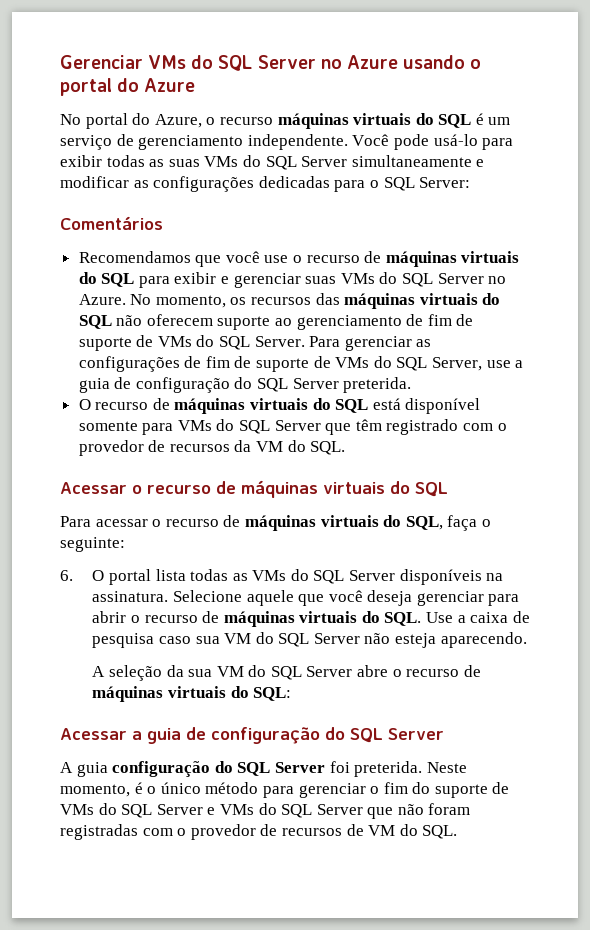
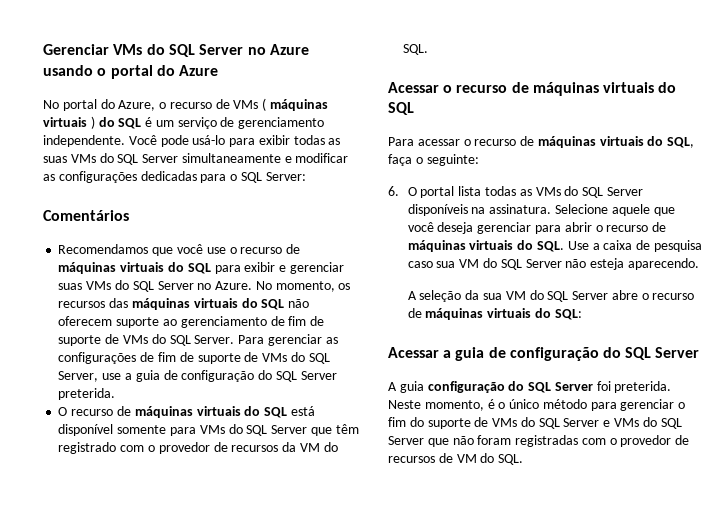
- No portal do Azure, o recurso máquinas virtuais do SQL é um serviço de gerenciamento independente.
+ No portal do Azure, o recurso de VMs ( máquinas virtuais ) do SQL é um serviço de gerenciamento independente.

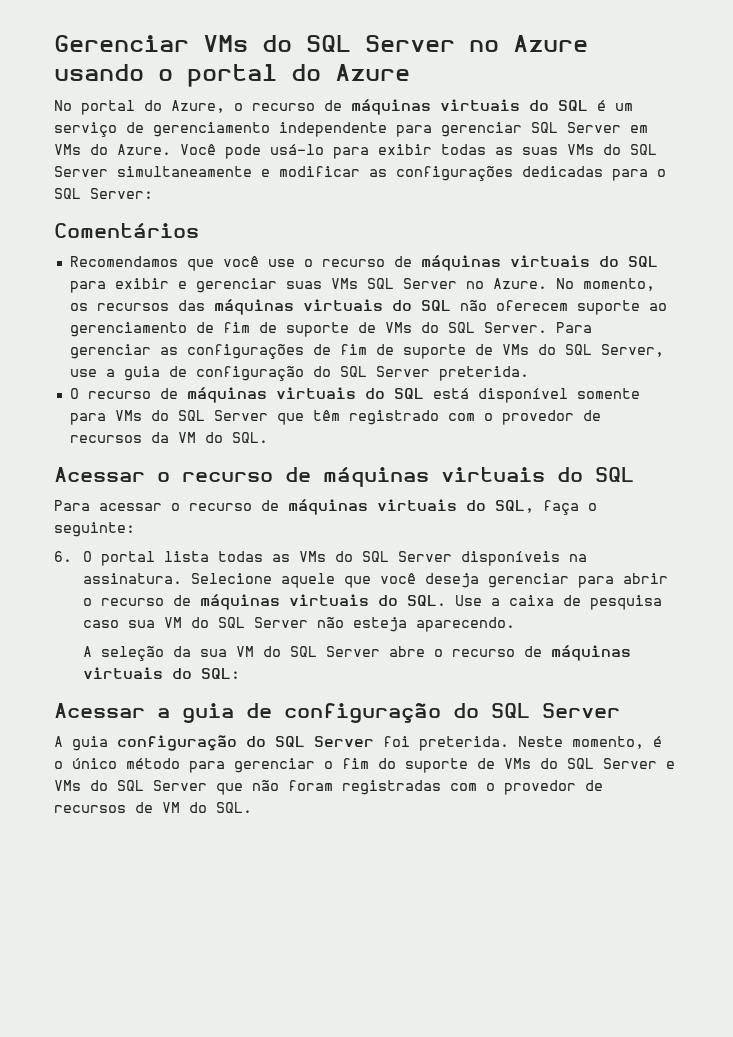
- No portal do Azure, o recurso de VMs ( máquinas virtuais ) do SQL é um serviço de gerenciamento independente.
+ No portal do Azure, o recurso de máquinas virtuais do SQL é um serviço de gerenciamento independente para gerenciar SQL Server em VMs do Azure.
- Recomendamos que você use o recurso de máquinas virtuais do SQL para exibir e gerenciar suas VMs do SQL Server no Azure.
+ Recomendamos que você use o recurso de máquinas virtuais do SQL para exibir e gerenciar suas VMs SQL Server no Azure.

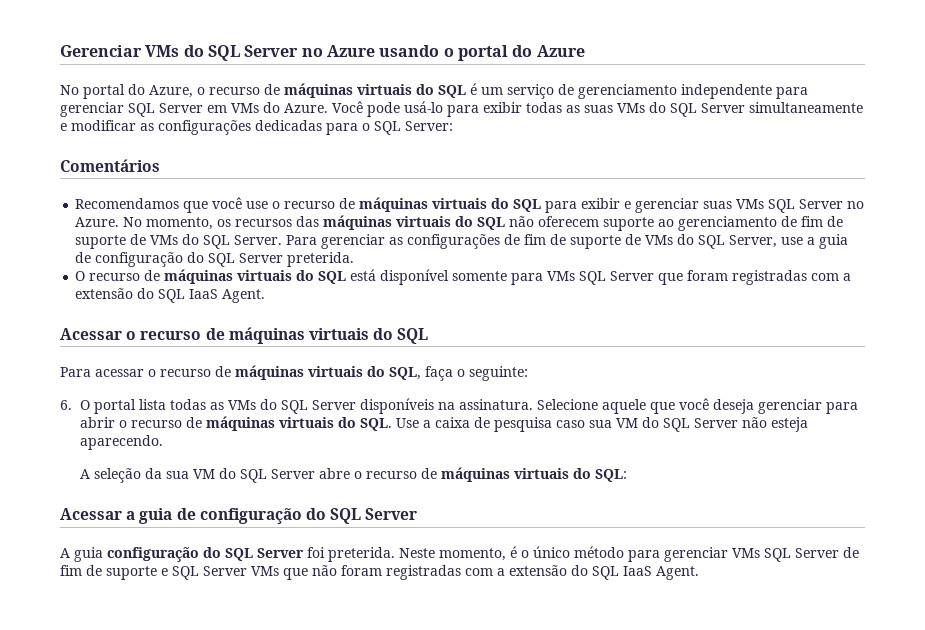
- O recurso de máquinas virtuais do SQL está disponível somente para VMs do SQL Server que têm registrado com o provedor de recursos da VM do SQL.
+ O recurso de máquinas virtuais do SQL está disponível somente para VMs SQL Server que foram registradas com a extensão do SQL IaaS Agent.
- Neste momento, é o único método para gerenciar o fim do suporte de VMs do SQL Server e VMs do SQL Server que não foram registradas com o provedor de recursos de VM do SQL.
+ Neste momento, é o único método para gerenciar VMs SQL Server de fim de suporte e SQL Server VMs que não foram registradas com a extensão do SQL IaaS Agent.

